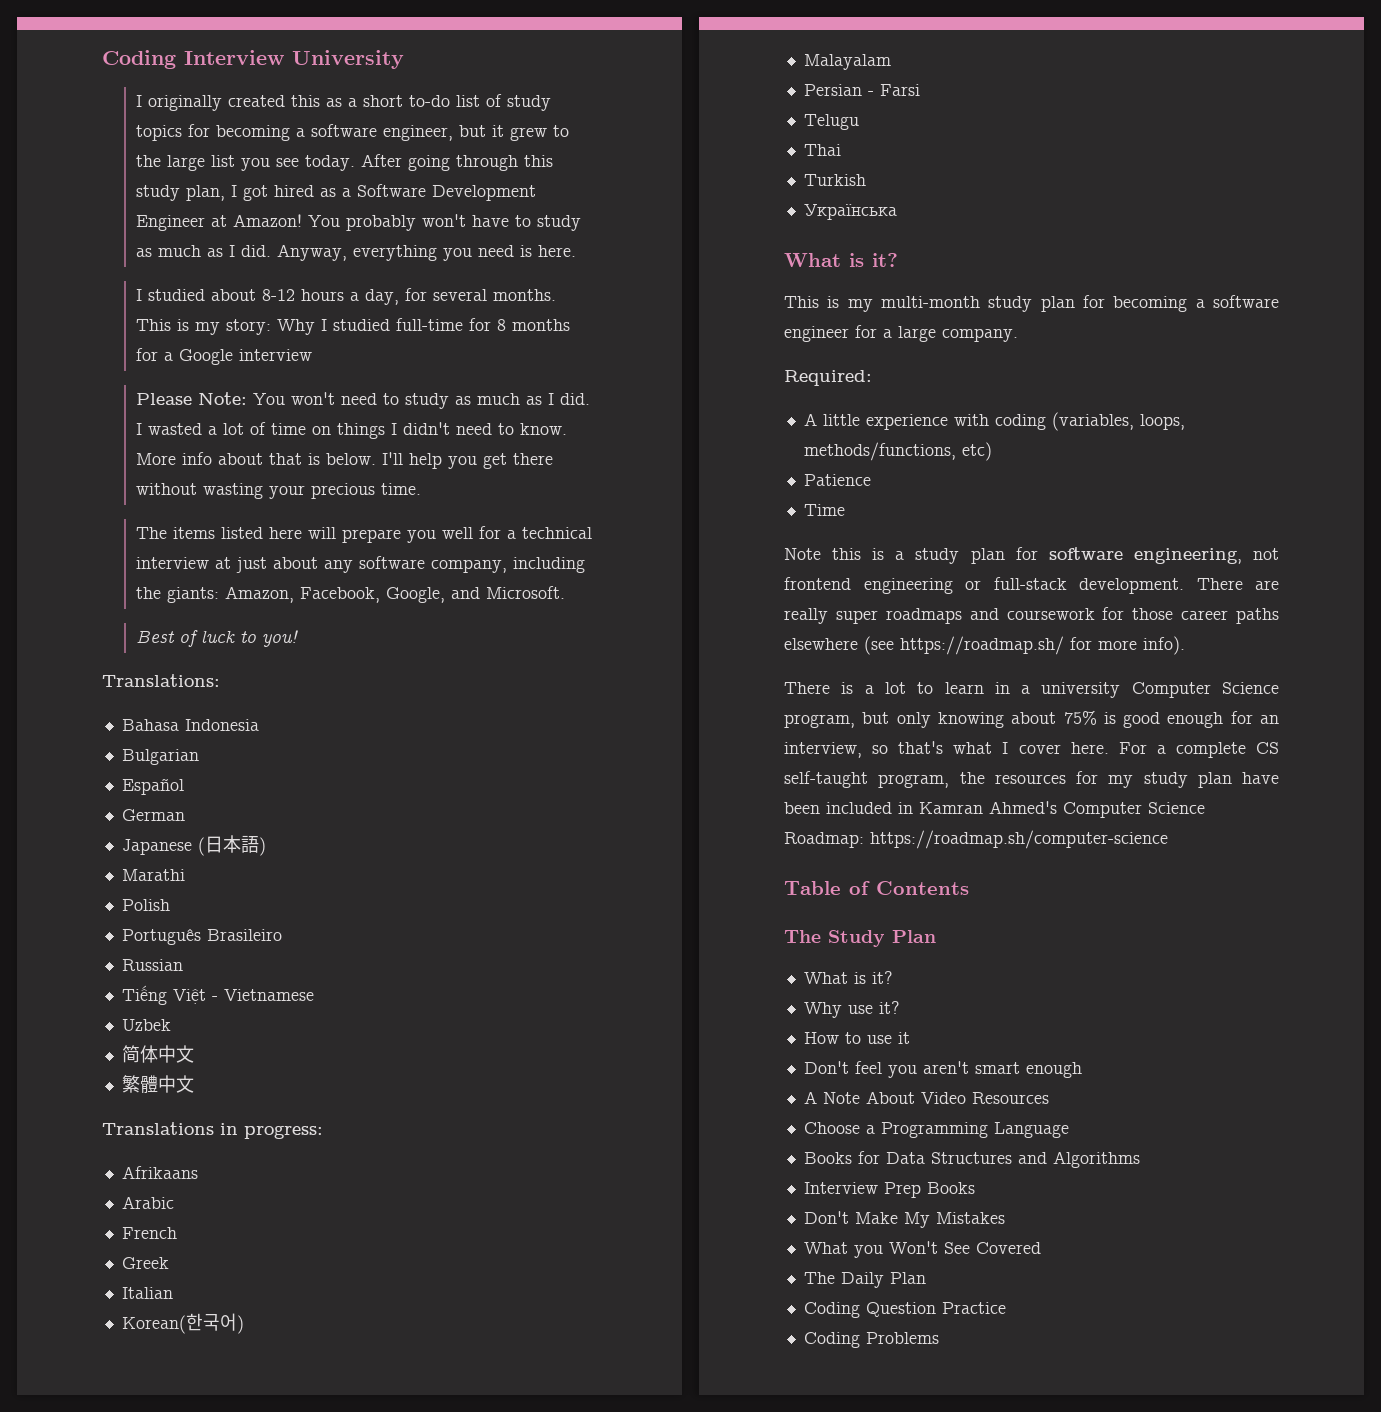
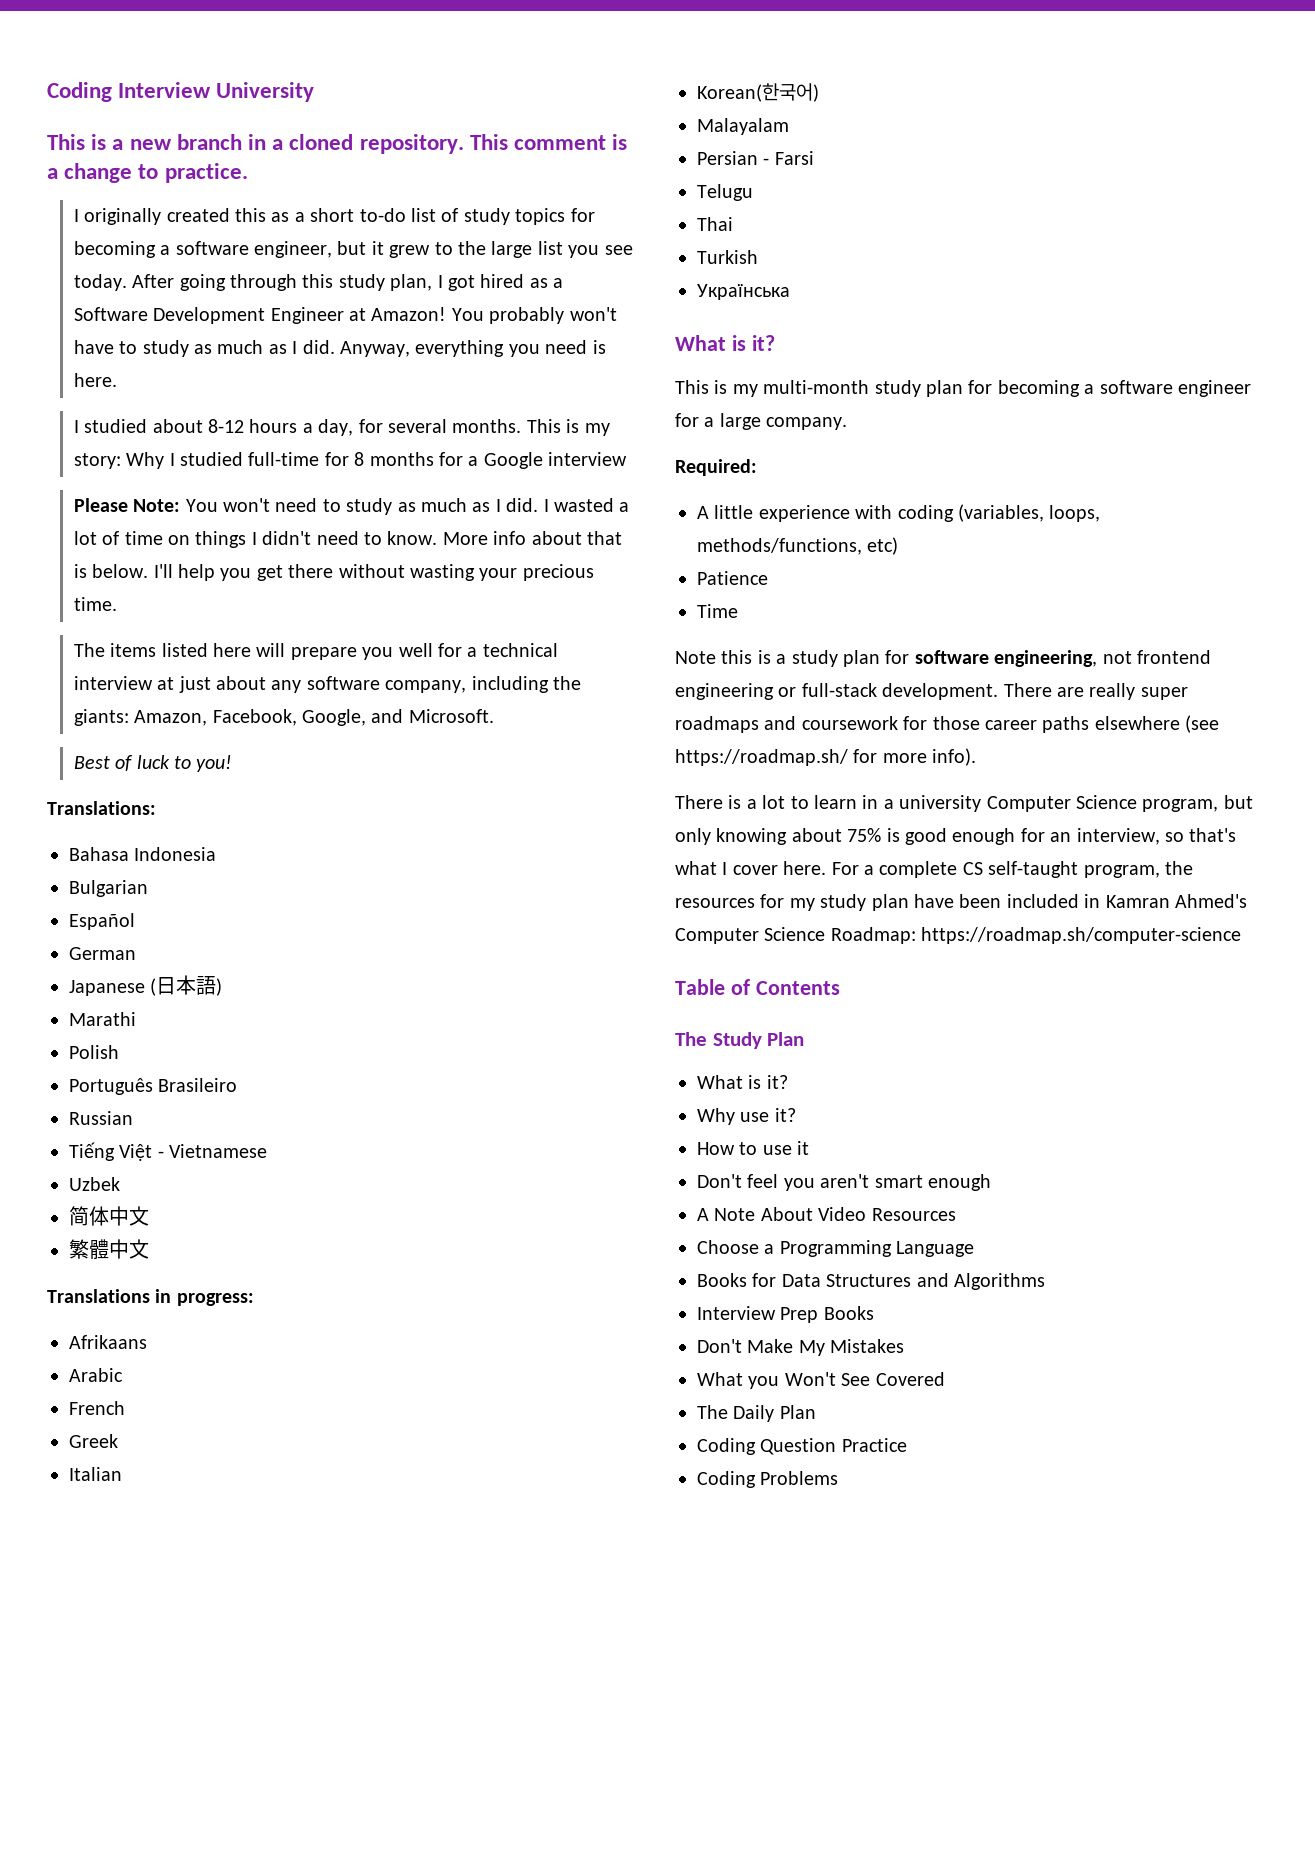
+ This is a new branch in a cloned repository. This comment is a change to practice.

